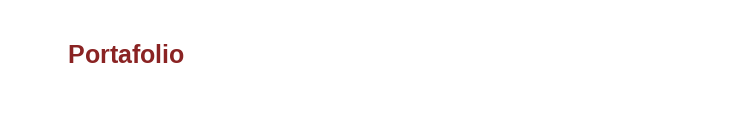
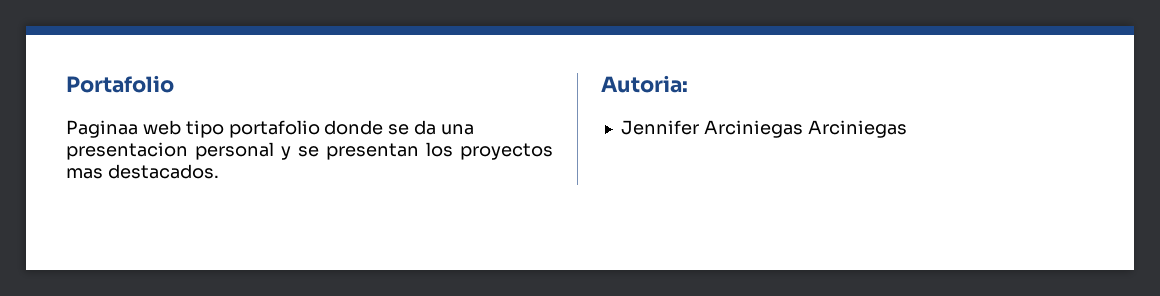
+ Paginaa web tipo portafolio donde se da una presentacion personal y se presentan los proyectos mas destacados.
+ Autoria:
+ Jennifer Arciniegas Arciniegas

